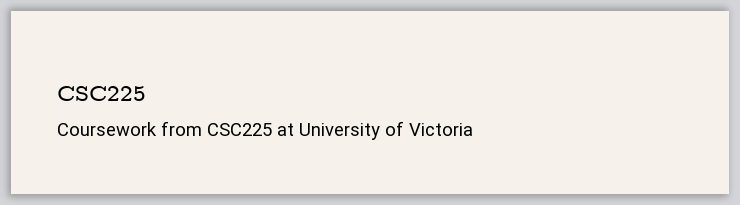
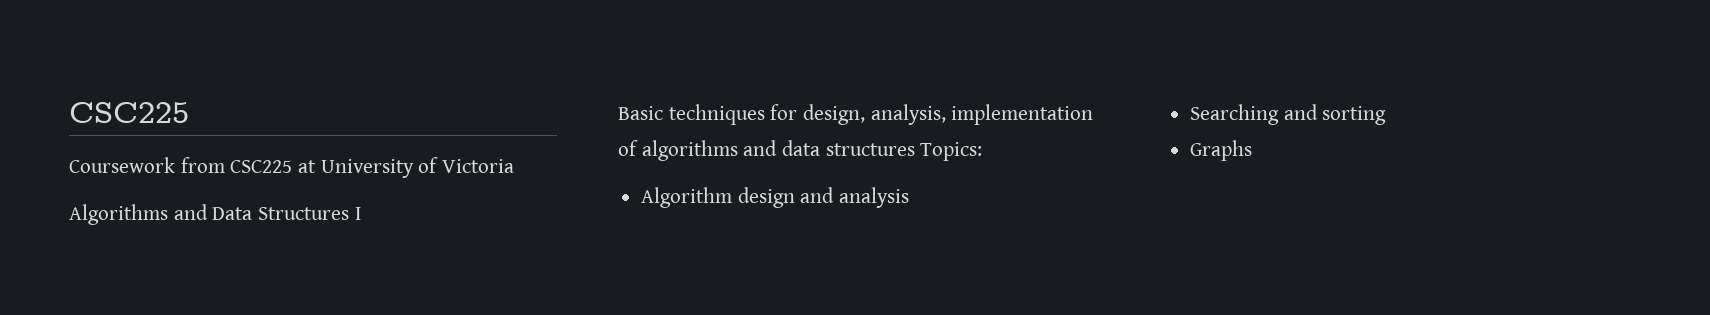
+ Algorithms and Data Structures I
+ Basic techniques for design, analysis, implementation of algorithms and data structures Topics:
+ Algorithm design and analysis
+ Searching and sorting
+ Graphs

